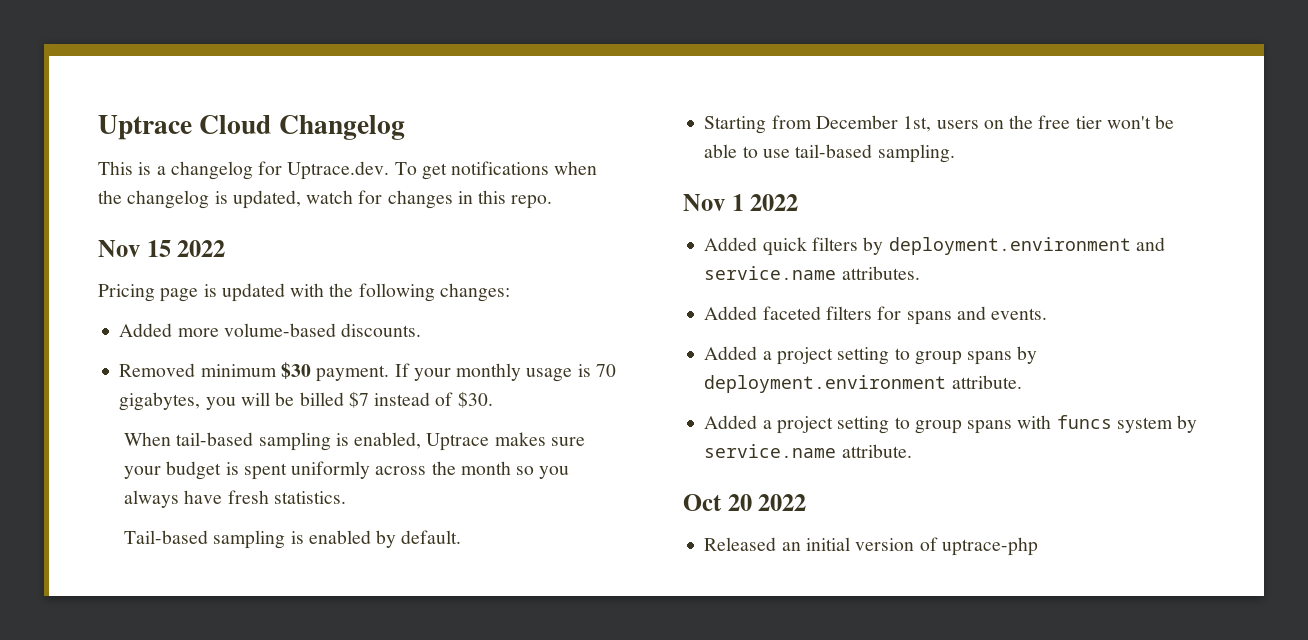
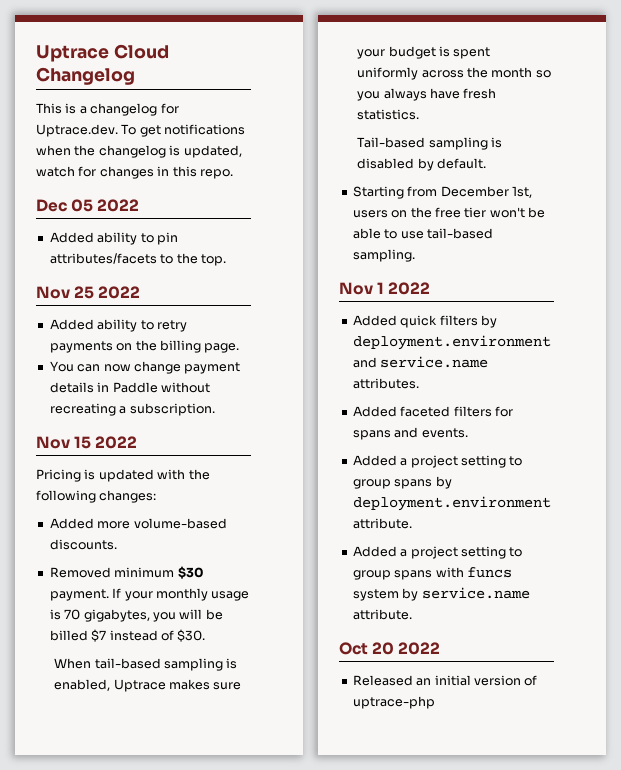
+ Dec 05 2022
+ Added ability to pin attributes/facets to the top.
+ Nov 25 2022
+ Added ability to retry payments on the billing page.
+ You can now change payment details in Paddle without recreating a subscription.
- Pricing page is updated with the following changes:
+ Pricing is updated with the following changes:
- Tail-based sampling is enabled by default.
+ Tail-based sampling is disabled by default.

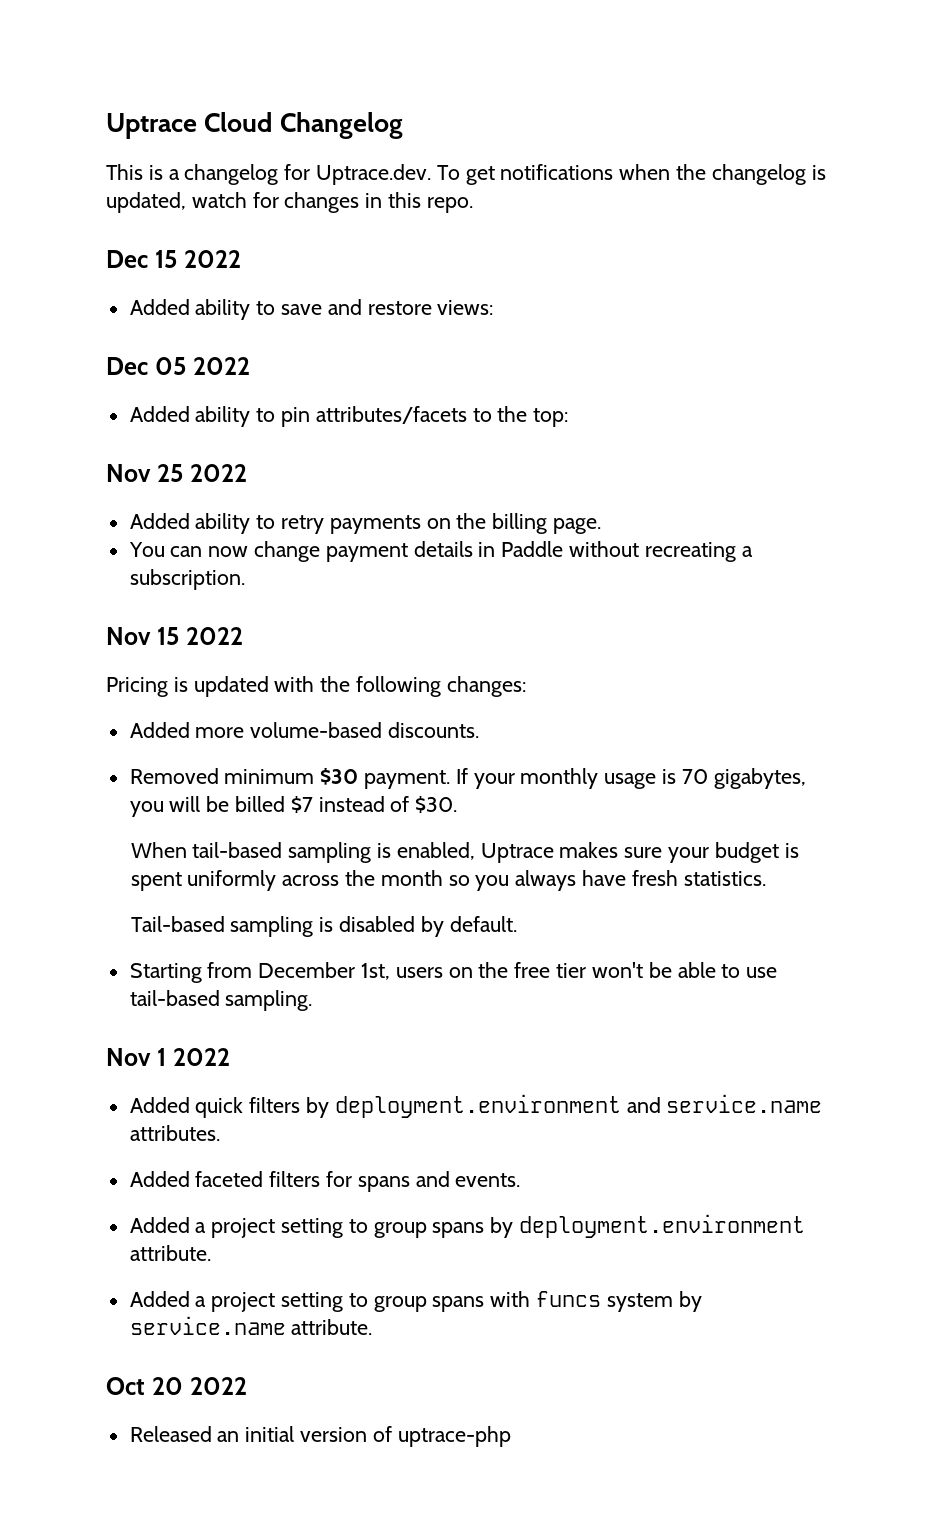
+ Dec 15 2022
+ Added ability to save and restore views:
- Added ability to pin attributes/facets to the top.
+ Added ability to pin attributes/facets to the top:

